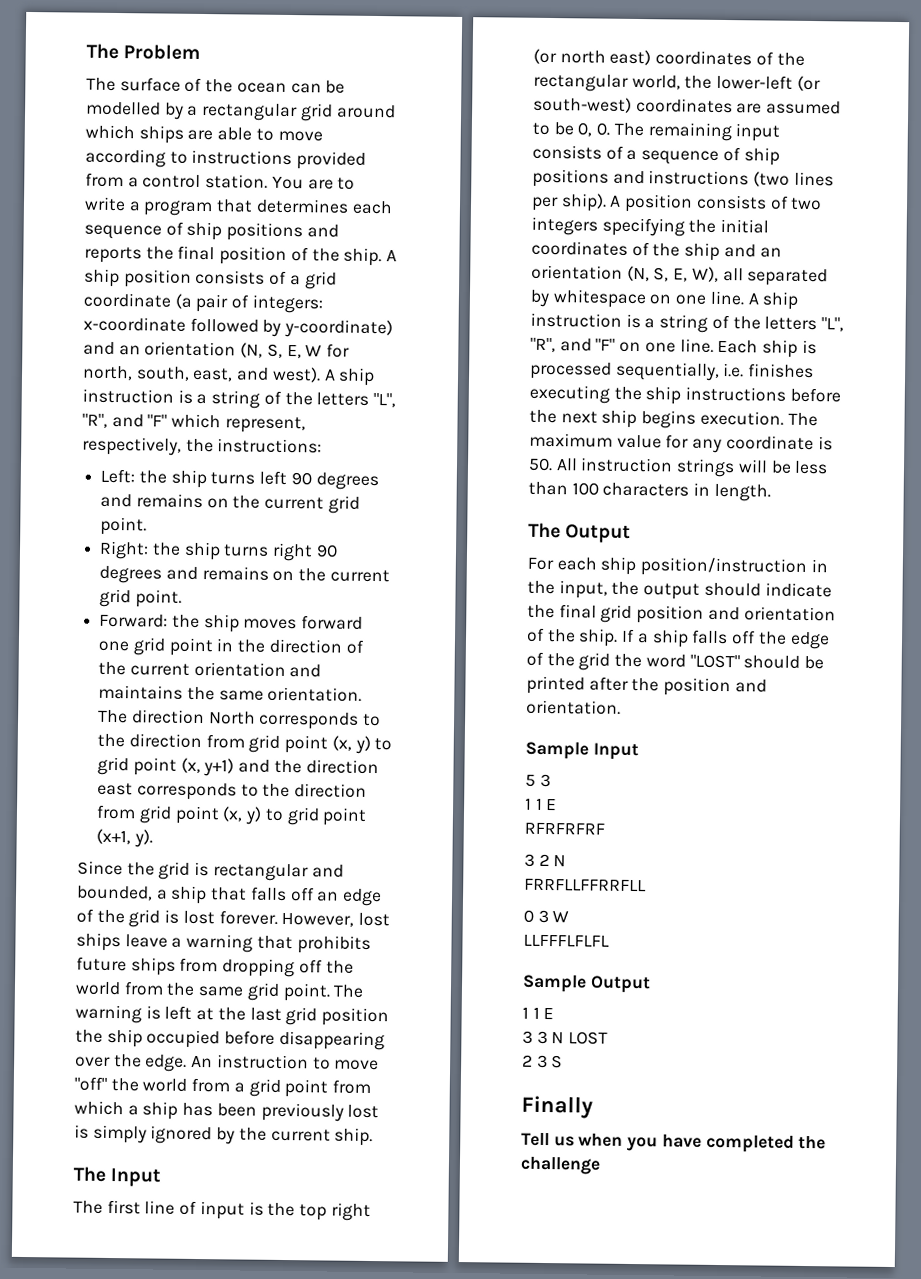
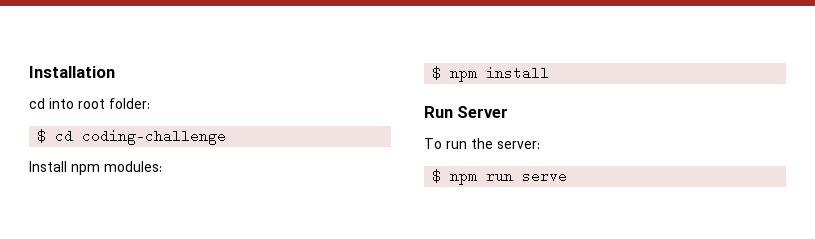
- The Problem
- The surface of the ocean can be modelled by a rectangular grid around which ships are able to move according to instructions provided from a control station. You are to write a program that determines each sequence of ship positions and reports the final position of the ship. A ship position consists of a grid coordinate (a pair of integers: x-coordinate followed by y-coordinate) and an orientation (N, S, E, W for north, south, east, and west). A ship instruction is a string of the letters "L", "R", and "F" which represent, respectively, the instructions:
- Left: the ship turns left 90 degrees and remains on the current grid point.
- Right: the ship turns right 90 degrees and remains on the current grid point.
- Forward: the ship moves forward one grid point in the direction of the current orientation and maintains the same orientation. The direction North corresponds to the direction from grid point (x, y) to grid point (x, y+1) and the direction east corresponds to the direction from grid point (x, y) to grid point (x+1, y).
- Since the grid is rectangular and bounded, a ship that falls off an edge of the grid is lost forever. However, lost ships leave a warning that prohibits future ships from dropping off the world from the same grid point. The warning is left at the last grid position the ship occupied before disappearing over the edge. An instruction to move "off" the world from a grid point from which a ship has been previously lost is simply ignored by the current ship.
- The Input
- The first line of input is the top right (or north east) coordinates of the rectangular world, the lower-left (or south-west) coordinates are assumed to be 0, 0. The remaining input consists of a sequence of ship positions and instructions (two lines per ship). A position consists of two integers specifying the initial coordinates of the ship and an orientation (N, S, E, W), all separated by whitespace on one line. A ship instruction is a string of the letters "L", "R", and "F" on one line. Each ship is processed sequentially, i.e. finishes executing the ship instructions before the next ship begins execution. The maximum value for any coordinate is 50. All instruction strings will be less than 100 characters in length.
- The Output
- For each ship position/instruction in the input, the output should indicate the final grid position and orientation of the ship. If a ship falls off the edge of the grid the word "LOST" should be printed after the position and orientation.
- Sample Input
- 5 3
- 1 1 E
- RFRFRFRF
- 3 2 N
- FRRFLLFFRRFLL
- 0 3 W
- LLFFFLFLFL
- Sample Output
- 1 1 E
- 3 3 N LOST
- 2 3 S
- Finally
- Tell us when you have completed the challenge
+ Installation
+ cd into root folder:
+ $ cd coding-challenge
+ Install npm modules:
+ $ npm install
+ Run Server
+ To run the server:
+ $ npm run serve

